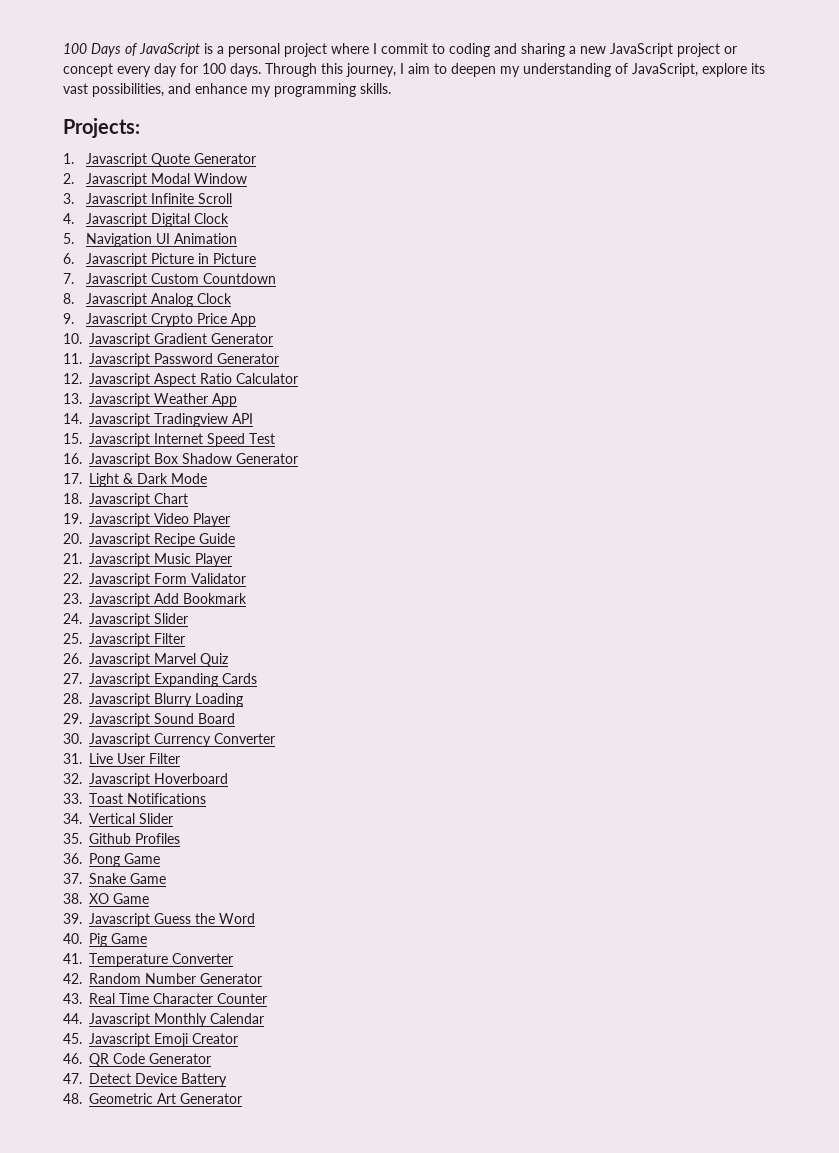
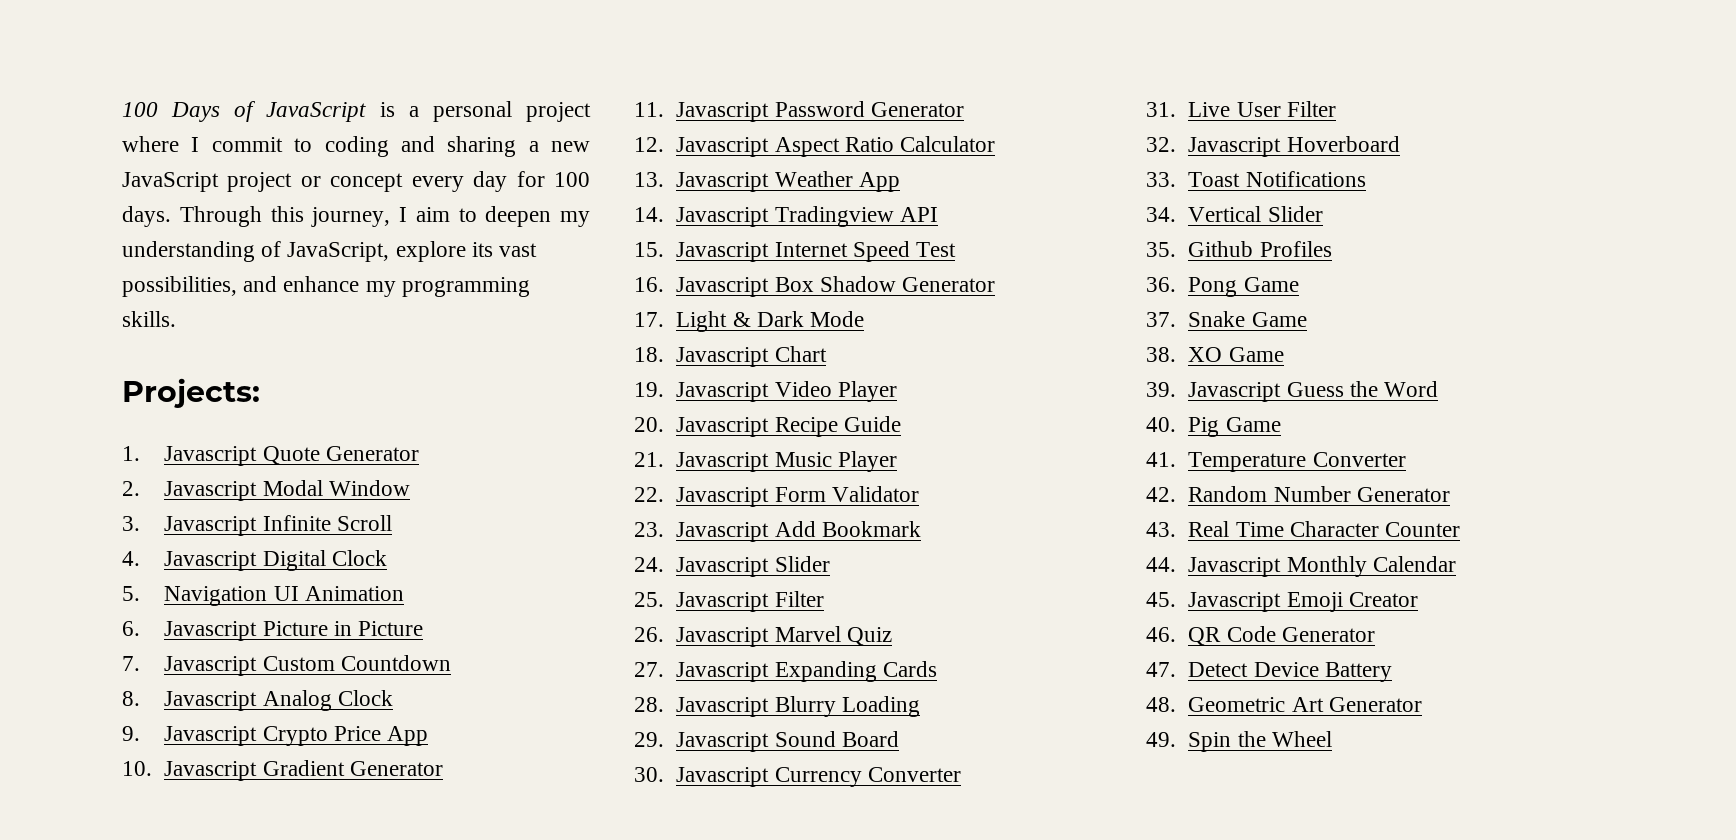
+ 49. Spin the Wheel

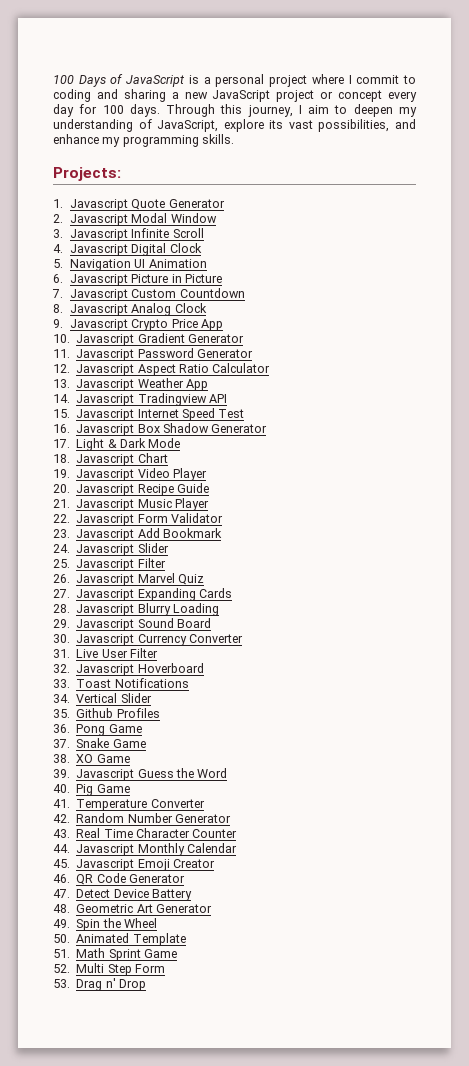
+ 50. Animated Template
+ 51. Math Sprint Game
+ 52. Multi Step Form
+ 53. Drag n' Drop

